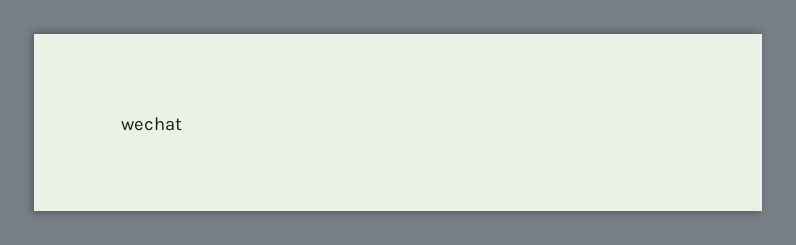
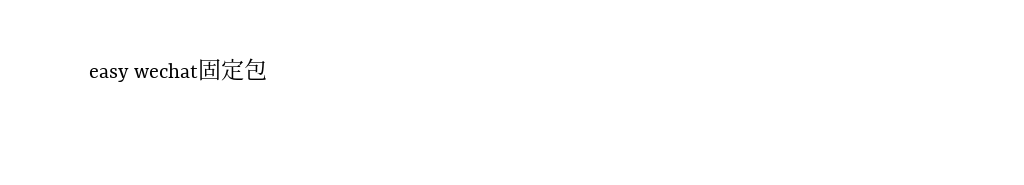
- wechat
+ easy wechat固定包

